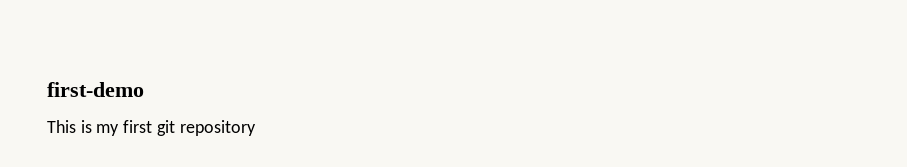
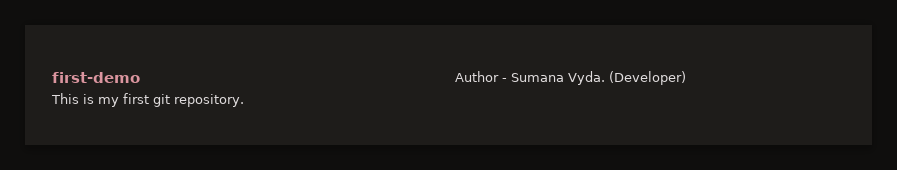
- This is my first git repository
+ This is my first git repository.
+ Author - Sumana Vyda. (Developer)

